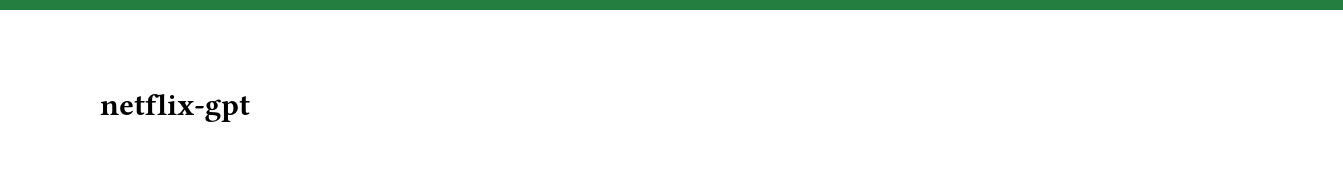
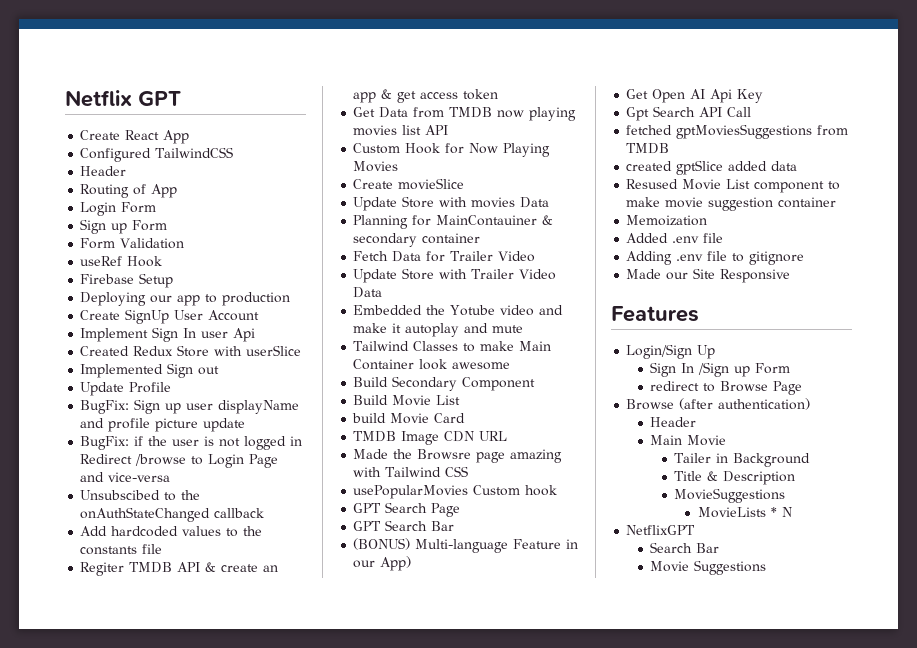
- netflix-gpt
+ Netflix GPT
+ Create React App
+ Configured TailwindCSS
+ Header
+ Routing of App
+ Login Form
+ Sign up Form
+ Form Validation
+ useRef Hook
+ Firebase Setup
+ Deploying our app to production
+ Create SignUp User Account
+ Implement Sign In user Api
+ Created Redux Store with userSlice
+ Implemented Sign out
+ Update Profile
+ BugFix: Sign up user displayName and profile picture update
+ BugFix: if the user is not logged in Redirect /browse to Login Page and vice-versa
+ Unsubscibed to the onAuthStateChanged callback
+ Add hardcoded values to the constants file
+ Regiter TMDB API & create an app & get access token
+ Get Data from TMDB now playing movies list API
+ Custom Hook for Now Playing Movies
+ Create movieSlice
+ Update Store with movies Data
+ Planning for MainContauiner & secondary container
+ Fetch Data for Trailer Video
+ Update Store with Trailer Video Data
+ Embedded the Yotube video and make it autoplay and mute
+ Tailwind Classes to make Main Container look awesome
+ Build Secondary Component
+ Build Movie List
+ build Movie Card
+ TMDB Image CDN URL
+ Made the Browsre page amazing with Tailwind CSS
+ usePopularMovies Custom hook
+ GPT Search Page
+ GPT Search Bar
+ (BONUS) Multi-language Feature in our App)
+ Get Open AI Api Key
+ Gpt Search API Call
+ fetched gptMoviesSuggestions from TMDB
+ created gptSlice added data
+ Resused Movie List component to make movie suggestion container
+ Memoization
+ Added .env file
+ Adding .env file to gitignore
+ Made our Site Responsive
+ Features
+ Login/Sign Up
+ Sign In /Sign up Form
+ redirect to Browse Page
+ Browse (after authentication)
+ Header
+ Main Movie
+ Tailer in Background
+ Title & Description
+ MovieSuggestions
+ MovieLists * N
+ NetflixGPT
+ Search Bar
+ Movie Suggestions

